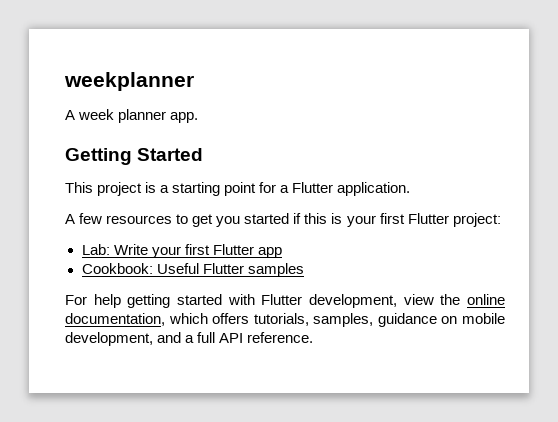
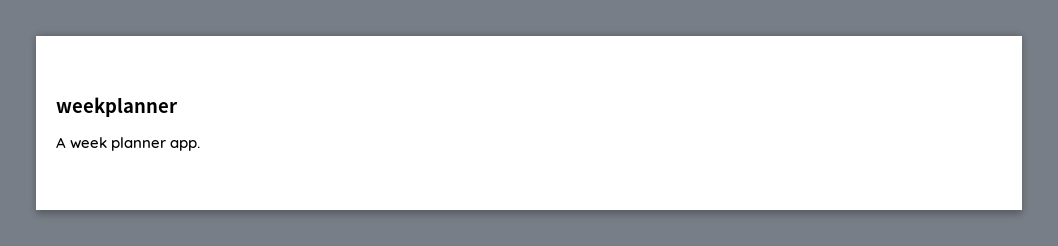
- Getting Started
- This project is a starting point for a Flutter application.
- A few resources to get you started if this is your first Flutter project:
- Lab: Write your first Flutter app
- Cookbook: Useful Flutter samples
- For help getting started with Flutter development, view the online documentation, which offers tutorials, samples, guidance on mobile development, and a full API reference.

